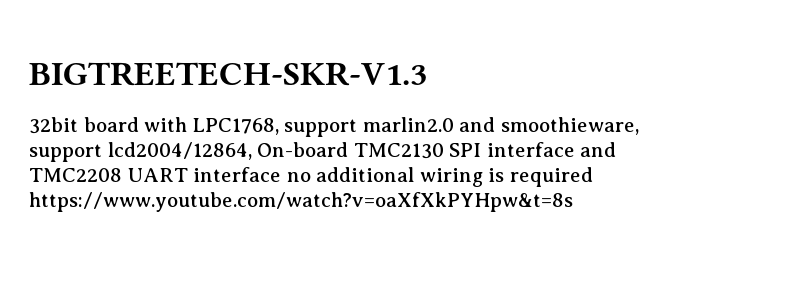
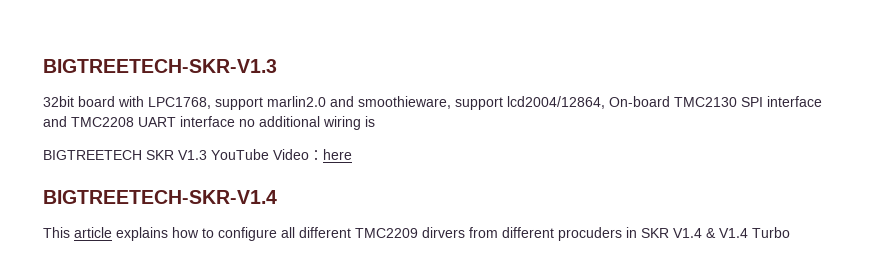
- 32bit board with LPC1768, support marlin2.0 and smoothieware, support lcd2004/12864, On-board TMC2130 SPI interface and TMC2208 UART interface no additional wiring is required https://www.youtube.com/watch?v=oaXfXkPYHpw&t=8s
+ 32bit board with LPC1768, support marlin2.0 and smoothieware, support lcd2004/12864, On-board TMC2130 SPI interface and TMC2208 UART interface no additional wiring is
+ BIGTREETECH SKR V1.3 YouTube Video：here
+ BIGTREETECH-SKR-V1.4
+ This article explains how to configure all different TMC2209 dirvers from different procuders in SKR V1.4 & V1.4 Turbo

